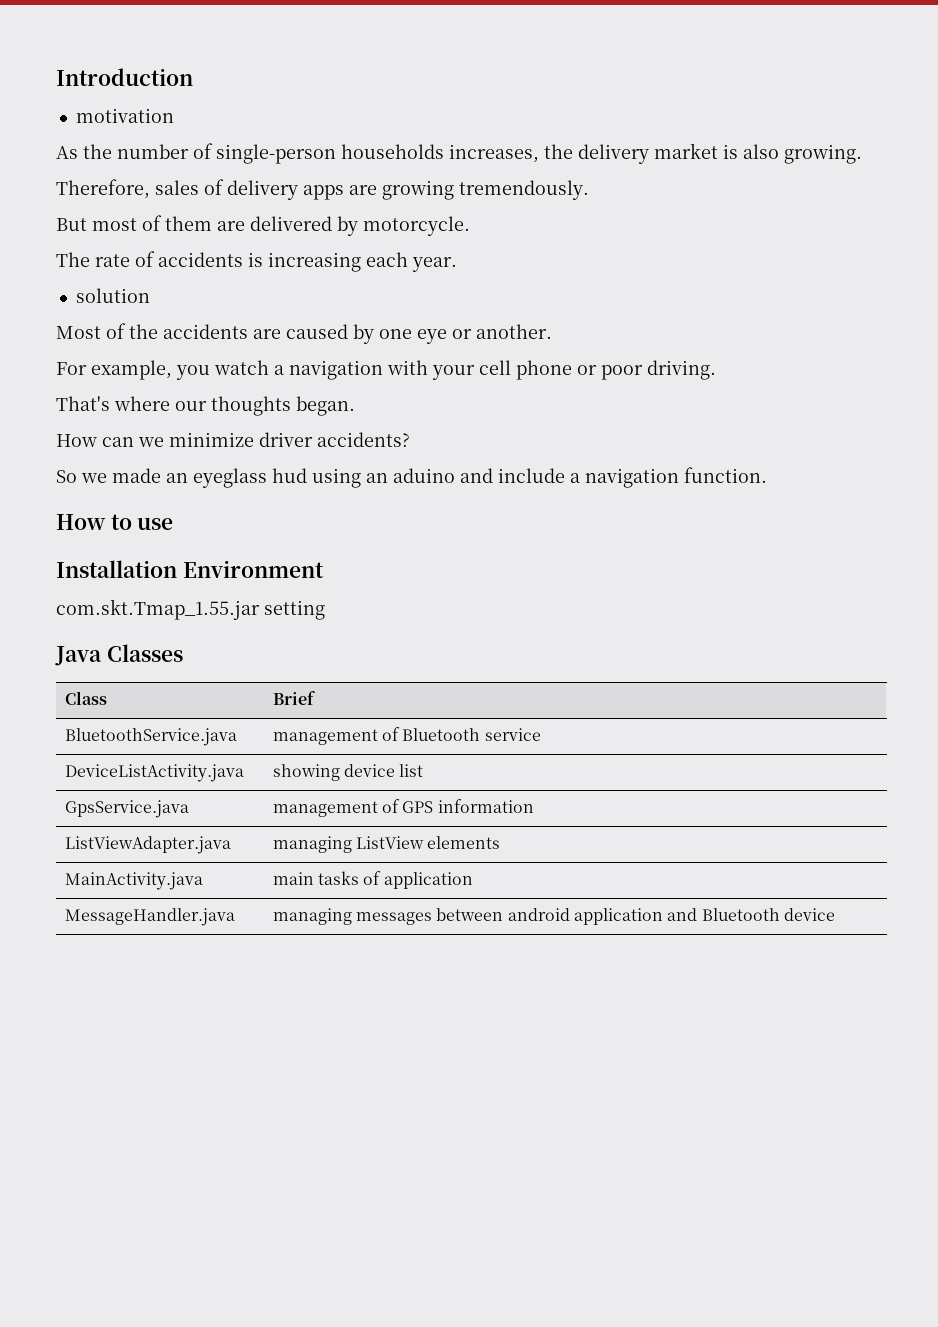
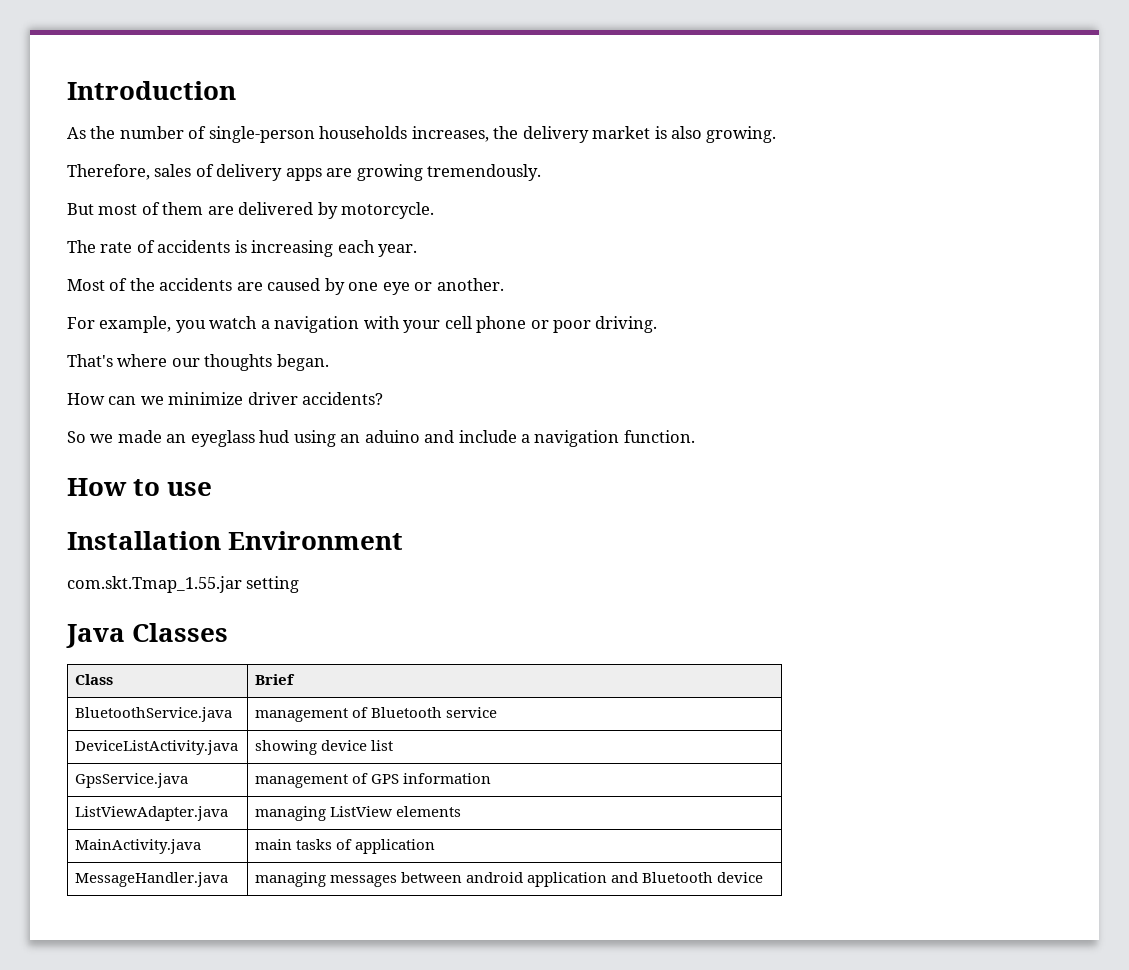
- motivation
- solution

